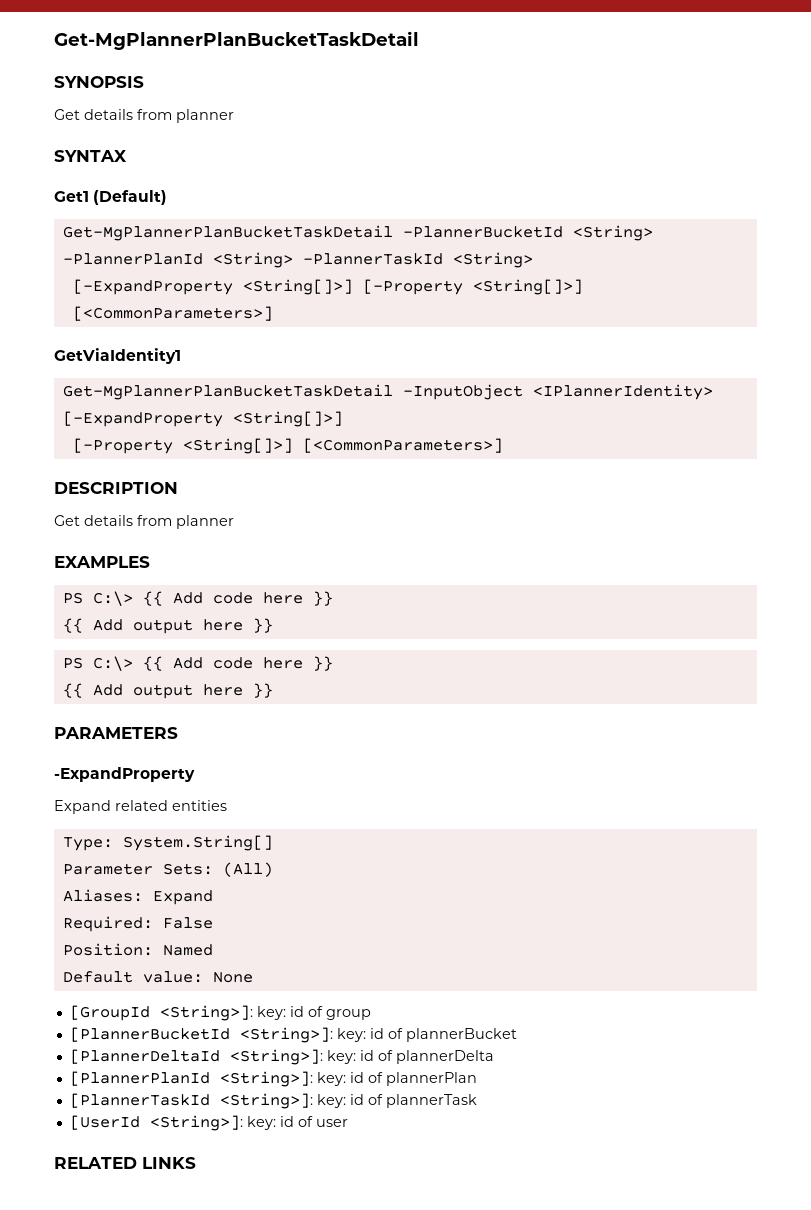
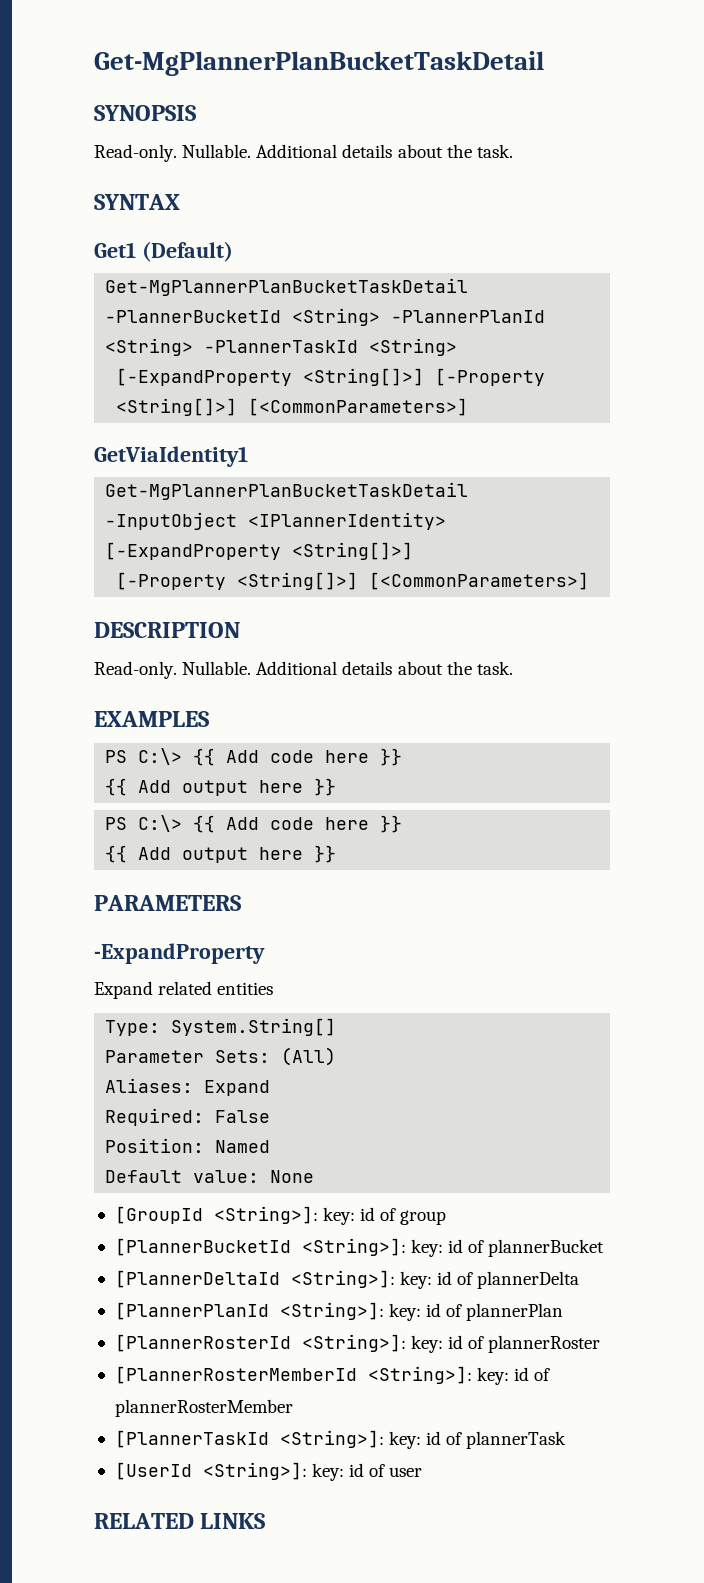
  SYNOPSIS
- Get details from planner
+ Read-only. Nullable. Additional details about the task.
  DESCRIPTION
- Get details from planner
+ Read-only. Nullable. Additional details about the task.
+ [PlannerRosterId <String>]: key: id of plannerRoster
+ [PlannerRosterMemberId <String>]: key: id of plannerRosterMember

